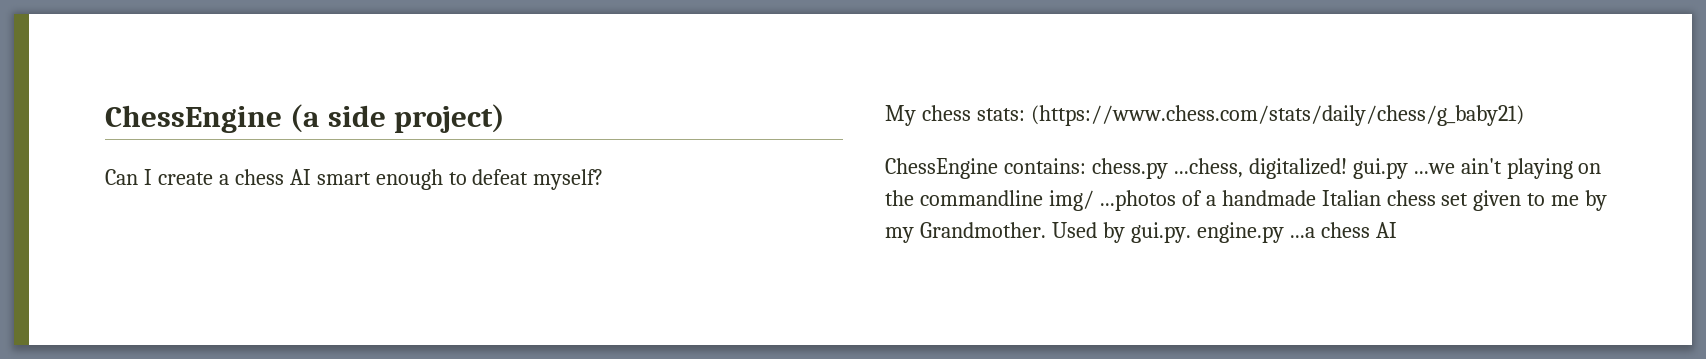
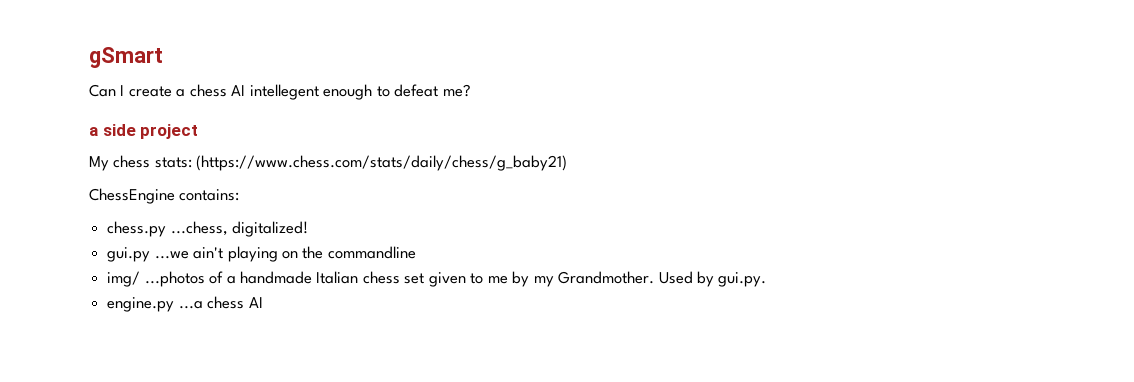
- ChessEngine (a side project)
+ gSmart
- Can I create a chess AI smart enough to defeat myself?
+ Can I create a chess AI intellegent enough to defeat me?
+ a side project
- ChessEngine contains: chess.py ...chess, digitalized! gui.py ...we ain't playing on the commandline img/ ...photos of a handmade Italian chess set given to me by my Grandmother.
+ ChessEngine contains:
+ chess.py ...chess, digitalized!
+ gui.py ...we ain't playing on the commandline
+ img/ ...photos of a handmade Italian chess set given to me by my Grandmother.
- Used by gui.py. engine.py ...a chess AI
+ Used by gui.py.
+ engine.py ...a chess AI

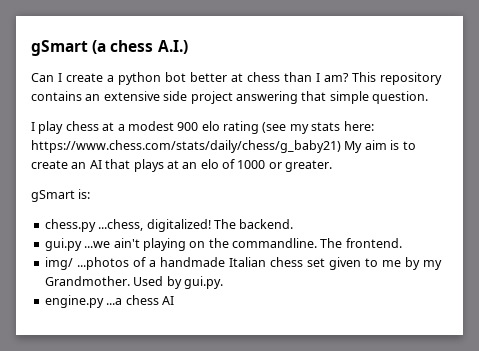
- gSmart
+ gSmart (a chess A.I.)
- Can I create a chess AI intellegent enough to defeat me?
- a side project
- My chess stats: (https://www.chess.com/stats/daily/chess/g_baby21)
- ChessEngine contains:
+ Can I create a python bot better at chess than I am? This repository contains an extensive side project answering that simple question.
+ I play chess at a modest 900 elo rating (see my stats here: https://www.chess.com/stats/daily/chess/g_baby21) My aim is to create an AI that plays at an elo of 1000 or greater.
+ gSmart is:
+ The backend.
- gui.py ...we ain't playing on the commandline
+ gui.py ...we ain't playing on the commandline. The frontend.

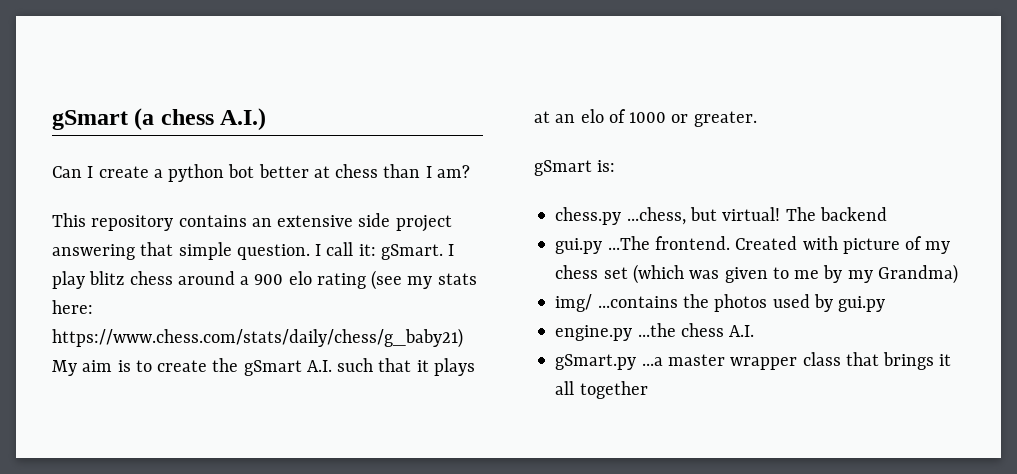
- Can I create a python bot better at chess than I am? This repository contains an extensive side project answering that simple question.
- I play chess at a modest 900 elo rating (see my stats here: https://www.chess.com/stats/daily/chess/g_baby21) My aim is to create an AI that plays at an elo of 1000 or greater.
+ Can I create a python bot better at chess than I am?
+ This repository contains an extensive side project answering that simple question. I call it: gSmart. I play blitz chess around a 900 elo rating (see my stats here: https://www.chess.com/stats/daily/chess/g_baby21) My aim is to create the gSmart A.I. such that it plays at an elo of 1000 or greater.
- chess.py ...chess, digitalized! The backend.
- gui.py ...we ain't playing on the commandline. The frontend.
- img/ ...photos of a handmade Italian chess set given to me by my Grandmother. Used by gui.py.
- engine.py ...a chess AI
+ chess.py ...chess, but virtual! The backend
+ gui.py ...The frontend. Created with picture of my chess set (which was given to me by my Grandma)
+ img/ ...contains the photos used by gui.py
+ engine.py ...the chess A.I.
+ gSmart.py ...a master wrapper class that brings it all together

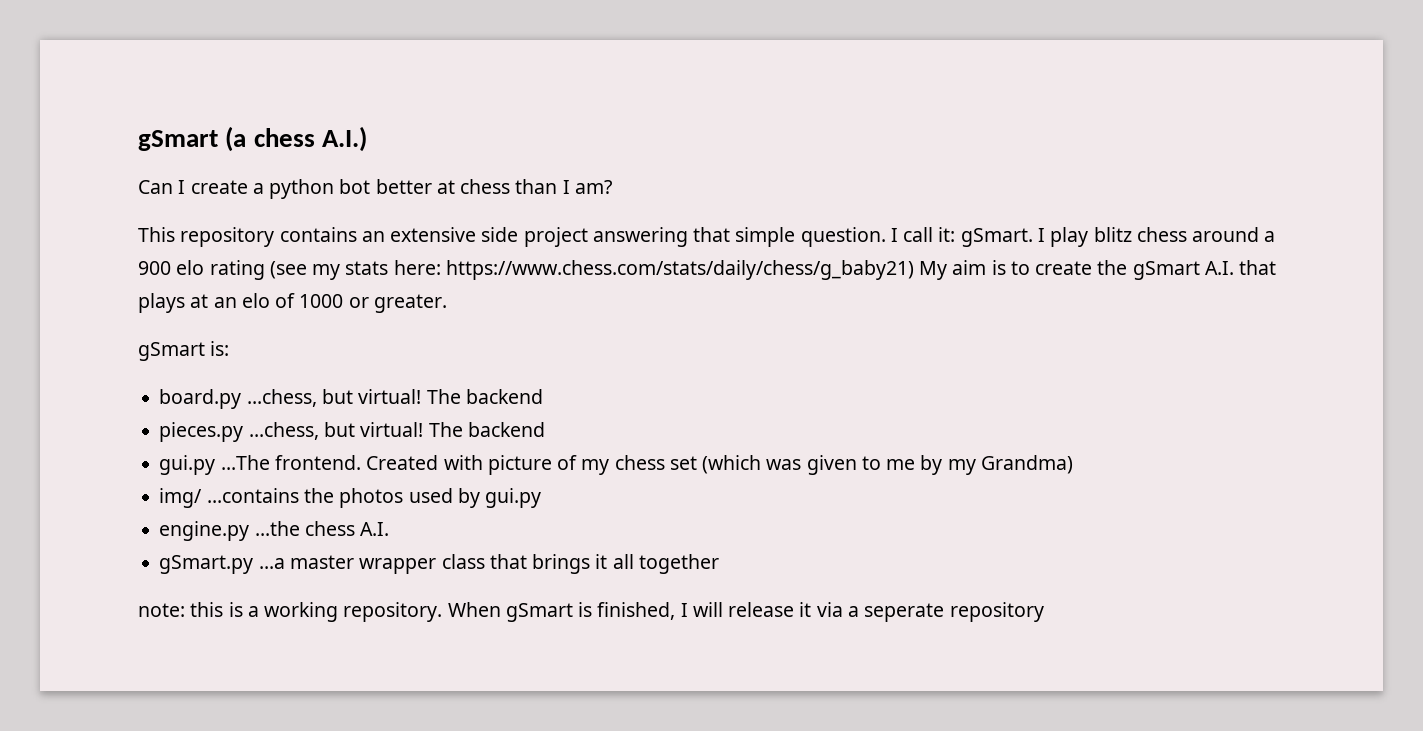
- I play blitz chess around a 900 elo rating (see my stats here: https://www.chess.com/stats/daily/chess/g_baby21) My aim is to create the gSmart A.I. such that it plays at an elo of 1000 or greater.
+ I play blitz chess around a 900 elo rating (see my stats here: https://www.chess.com/stats/daily/chess/g_baby21) My aim is to create the gSmart A.I. that plays at an elo of 1000 or greater.
- chess.py ...chess, but virtual!
+ board.py ...chess, but virtual! The backend
+ pieces.py ...chess, but virtual!
+ note: this is a working repository. When gSmart is finished, I will release it via a seperate repository

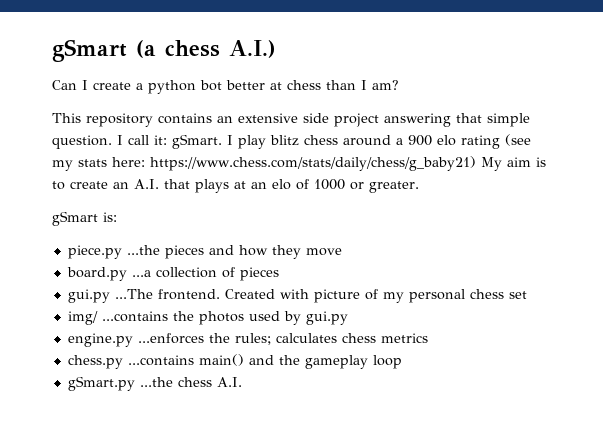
- I play blitz chess around a 900 elo rating (see my stats here: https://www.chess.com/stats/daily/chess/g_baby21) My aim is to create the gSmart A.I. that plays at an elo of 1000 or greater.
+ I play blitz chess around a 900 elo rating (see my stats here: https://www.chess.com/stats/daily/chess/g_baby21) My aim is to create an A.I. that plays at an elo of 1000 or greater.
- board.py ...chess, but virtual! The backend
- pieces.py ...chess, but virtual! The backend
+ piece.py ...the pieces and how they move
+ board.py ...a collection of pieces
- Created with picture of my chess set (which was given to me by my Grandma)
+ Created with picture of my personal chess set
- engine.py ...the chess A.I.
- gSmart.py ...a master wrapper class that brings it all together
- note: this is a working repository. When gSmart is finished, I will release it via a seperate repository
+ engine.py ...enforces the rules; calculates chess metrics
+ chess.py ...contains main() and the gameplay loop
+ gSmart.py ...the chess A.I.

